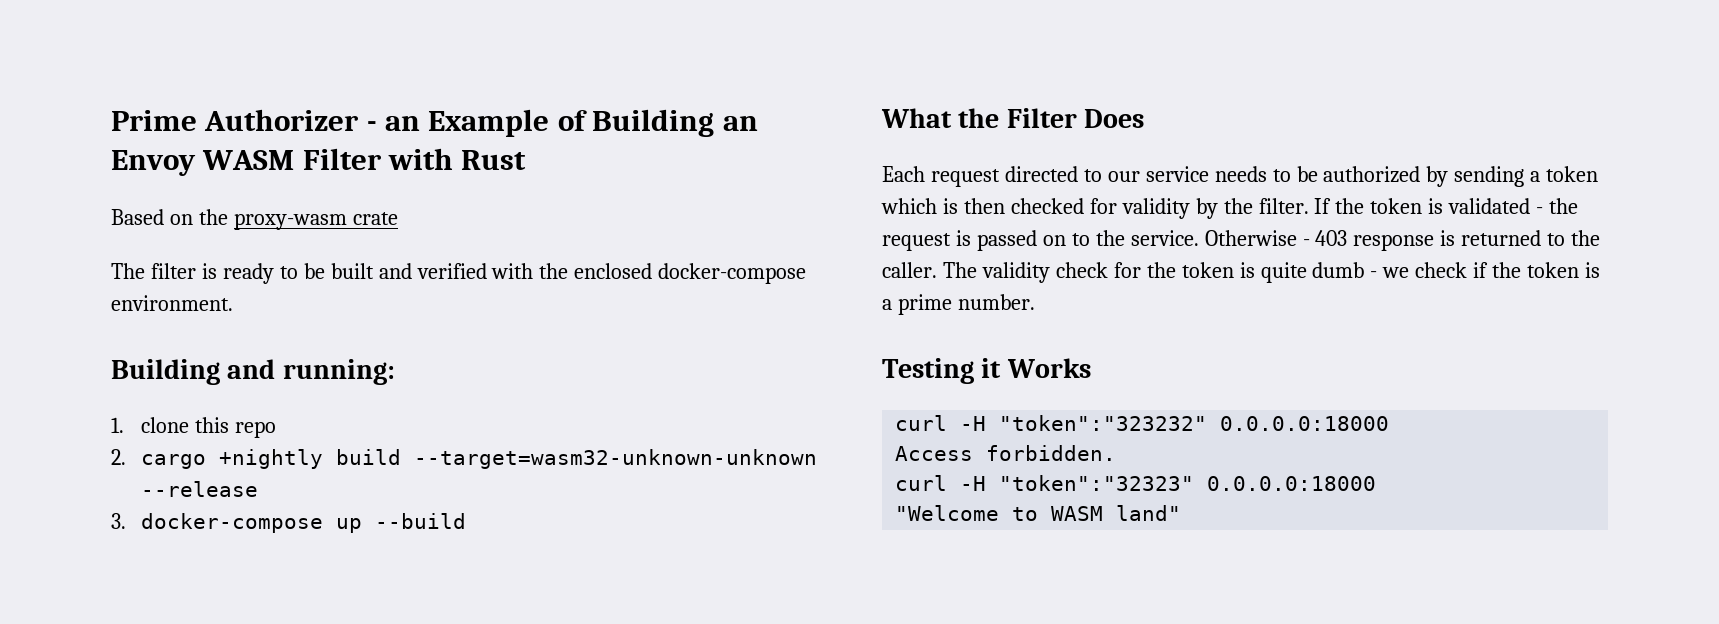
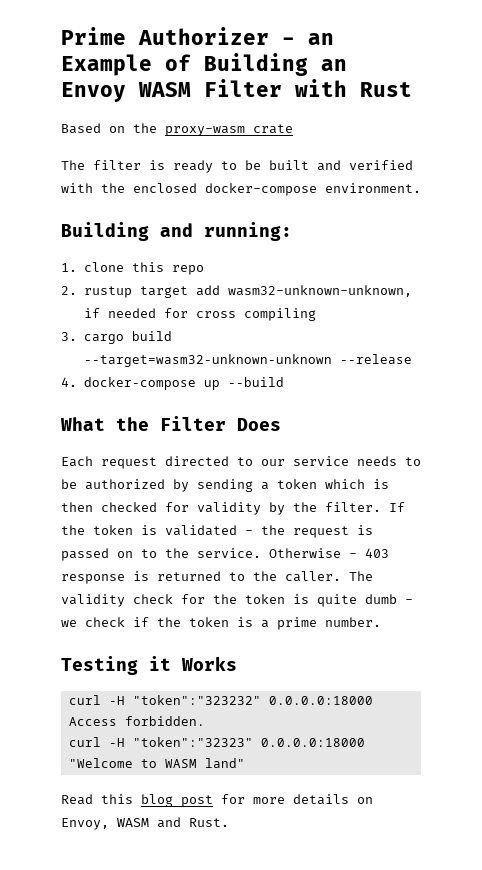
- 2. cargo +nightly build --target=wasm32-unknown-unknown --release
+ 2. rustup target add wasm32-unknown-unknown, if needed for cross compiling
+ 3. cargo build --target=wasm32-unknown-unknown --release
- 3. docker-compose up --build
+ 4. docker-compose up --build
+ Read this blog post for more details on Envoy, WASM and Rust.

